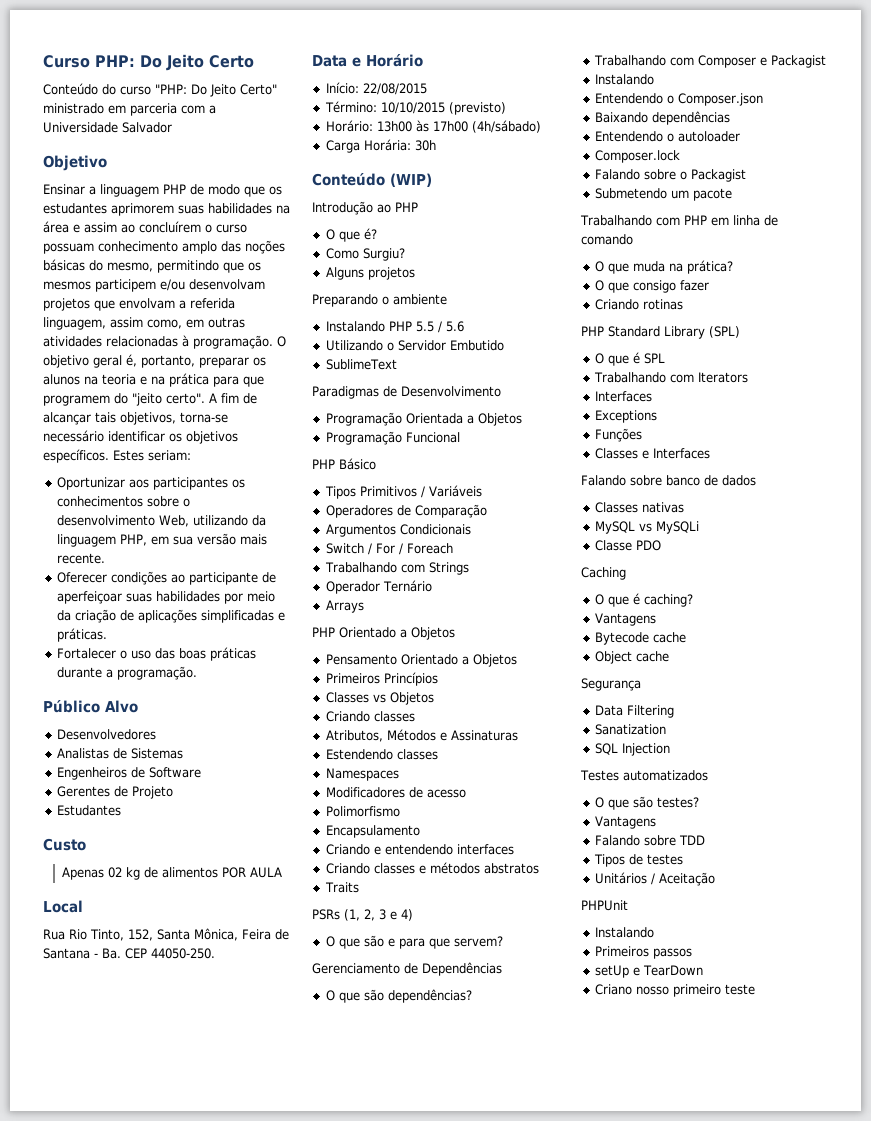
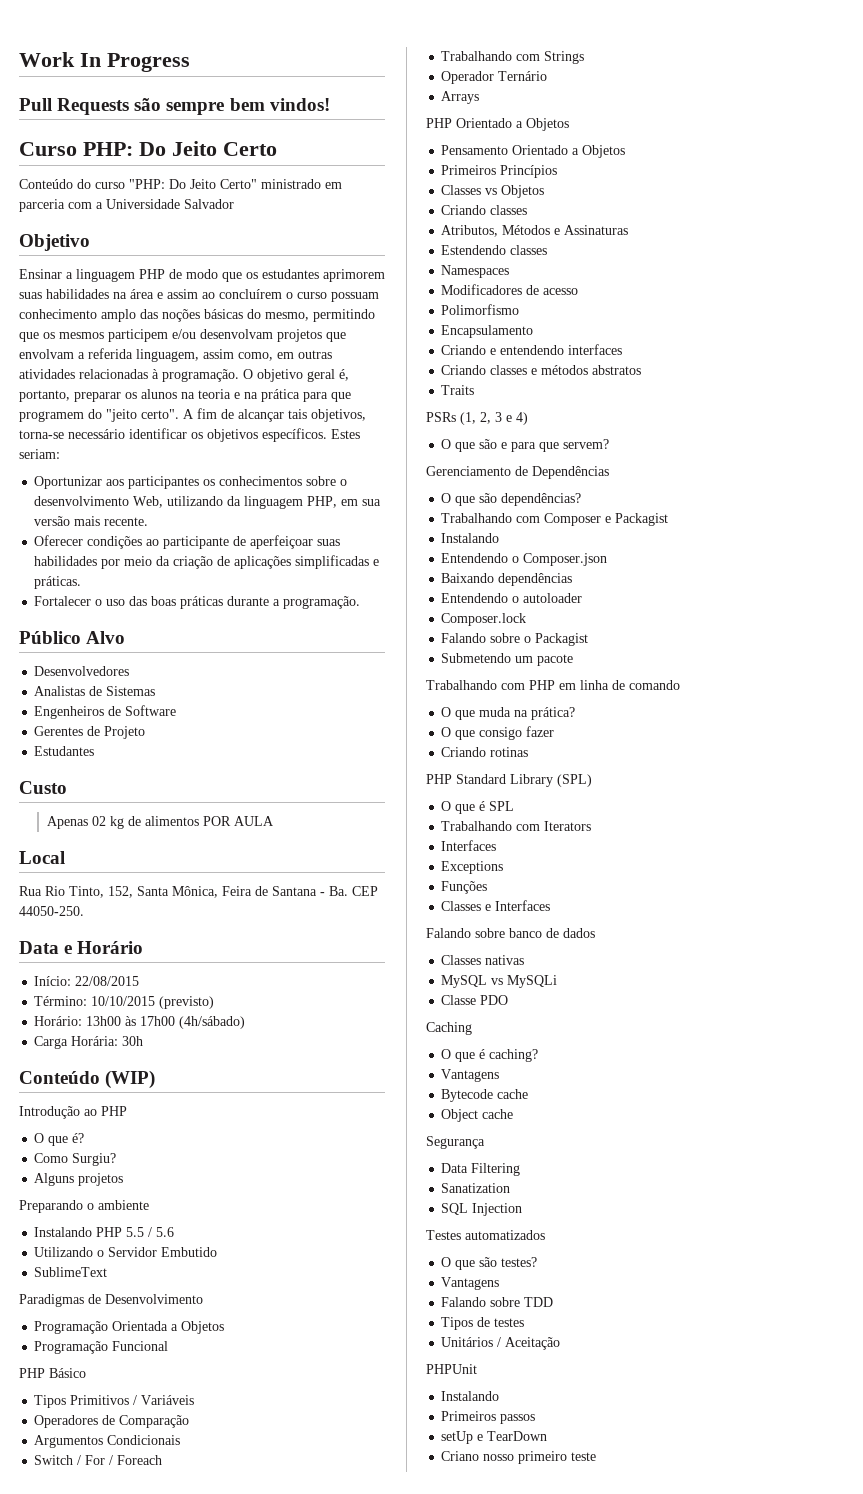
+ Work In Progress
+ Pull Requests são sempre bem vindos!

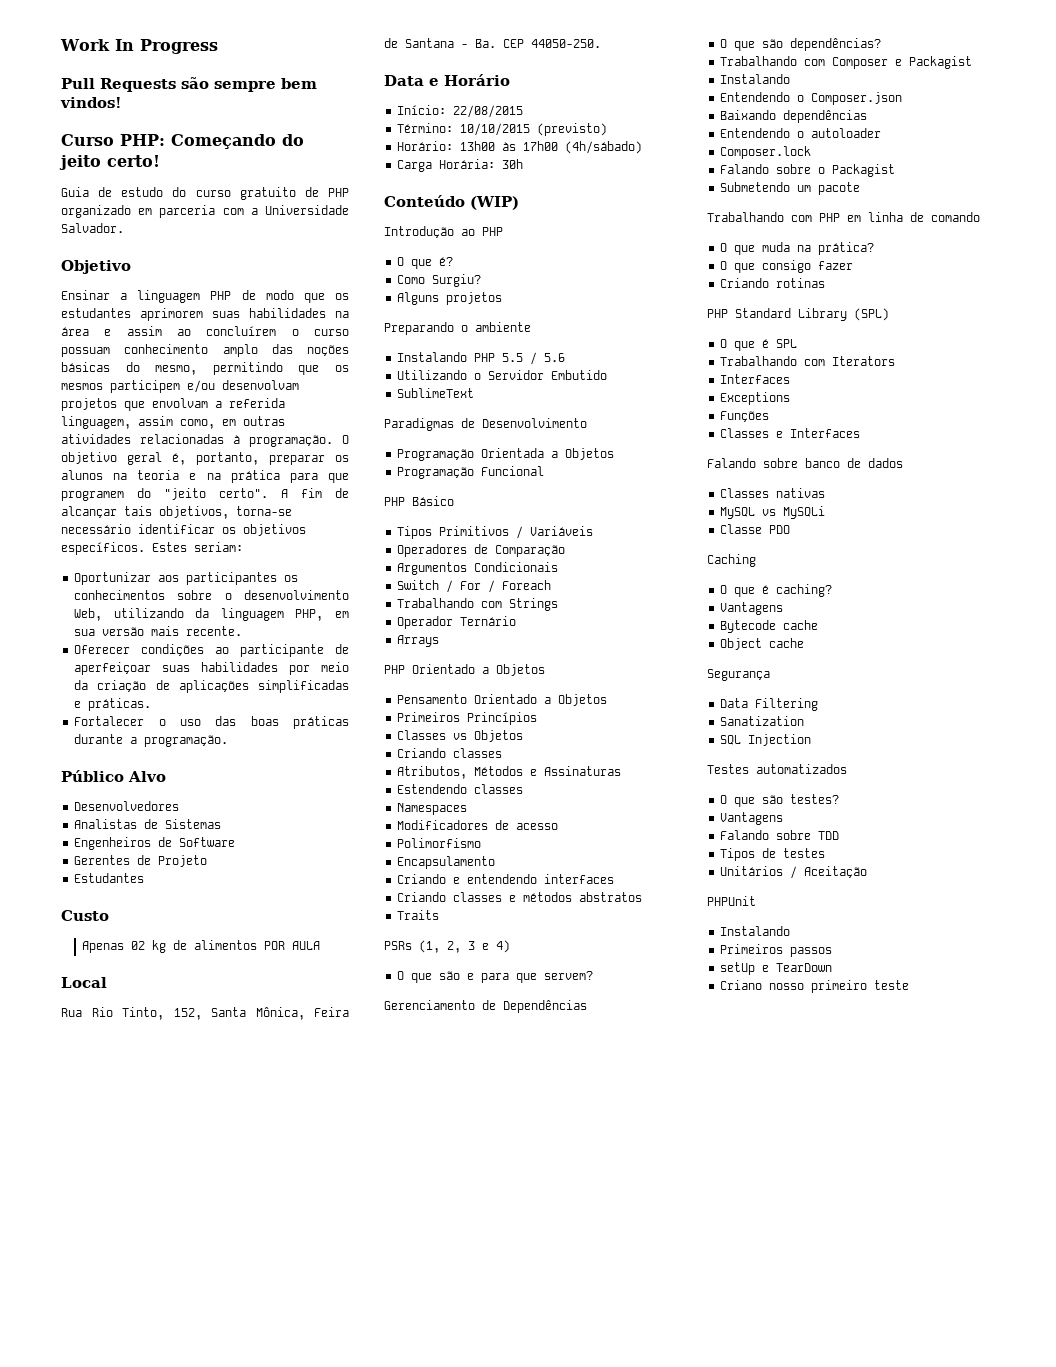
- Curso PHP: Do Jeito Certo
- Conteúdo do curso "PHP: Do Jeito Certo" ministrado em parceria com a Universidade Salvador
+ Curso PHP: Começando do jeito certo!
+ Guia de estudo do curso gratuito de PHP organizado em parceria com a Universidade Salvador.

